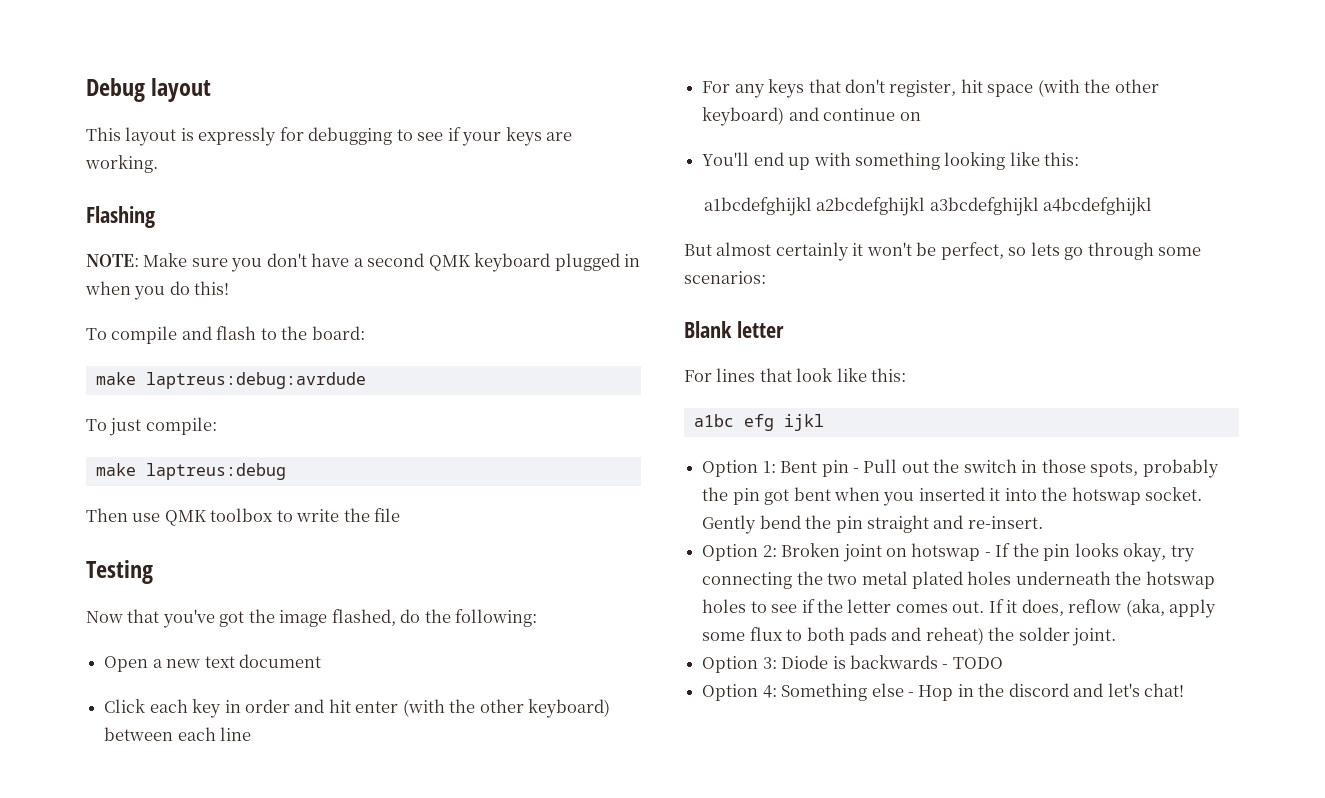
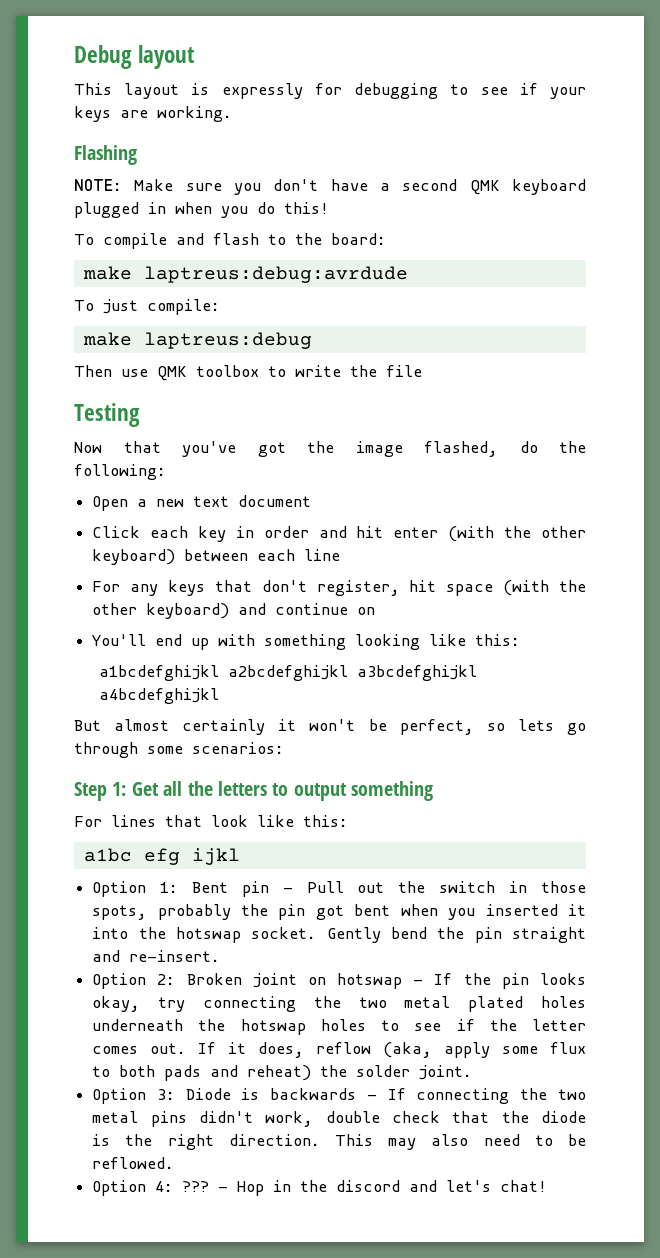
- Blank letter
+ Step 1: Get all the letters to output something
- Option 3: Diode is backwards - TODO
+ Option 3: Diode is backwards - If connecting the two metal pins didn't work, double check that the diode is the right direction. This may also need to be reflowed.
- Option 4: Something else - Hop in the discord and let's chat!
+ Option 4: ??? - Hop in the discord and let's chat!

